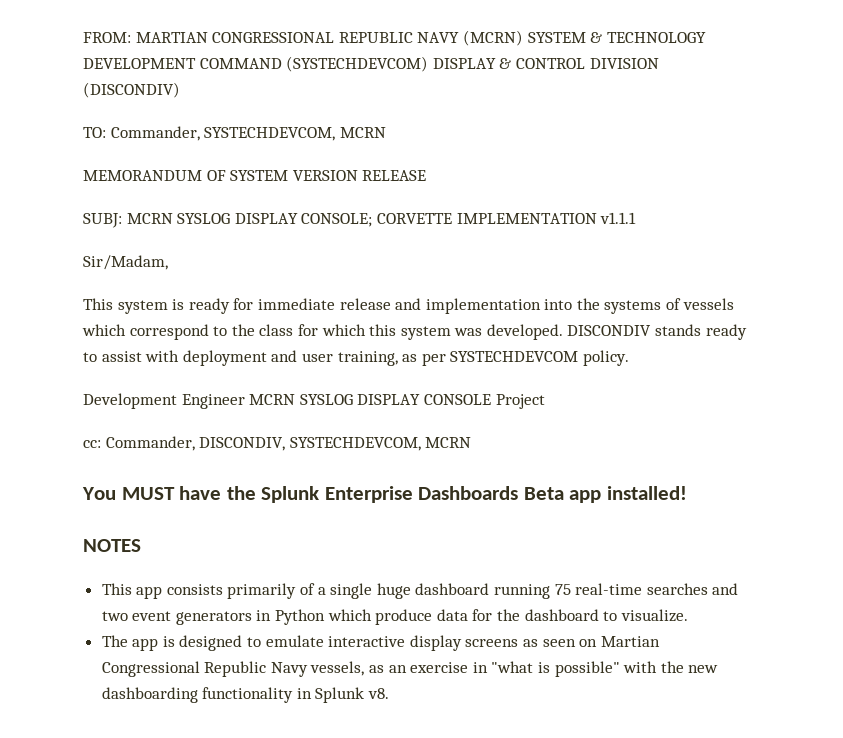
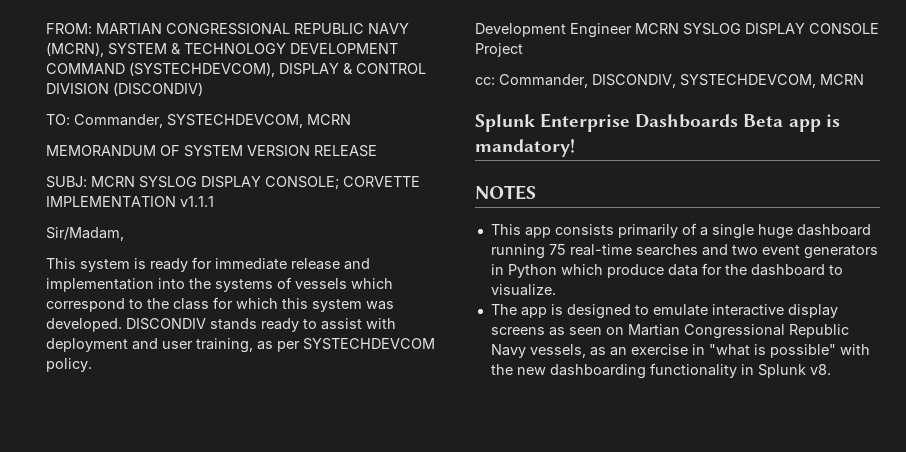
- FROM: MARTIAN CONGRESSIONAL REPUBLIC NAVY (MCRN) SYSTEM & TECHNOLOGY DEVELOPMENT COMMAND (SYSTECHDEVCOM) DISPLAY & CONTROL DIVISION (DISCONDIV)
+ FROM: MARTIAN CONGRESSIONAL REPUBLIC NAVY (MCRN), SYSTEM & TECHNOLOGY DEVELOPMENT COMMAND (SYSTECHDEVCOM), DISPLAY & CONTROL DIVISION (DISCONDIV)
- You MUST have the Splunk Enterprise Dashboards Beta app installed!
+ Splunk Enterprise Dashboards Beta app is mandatory!

